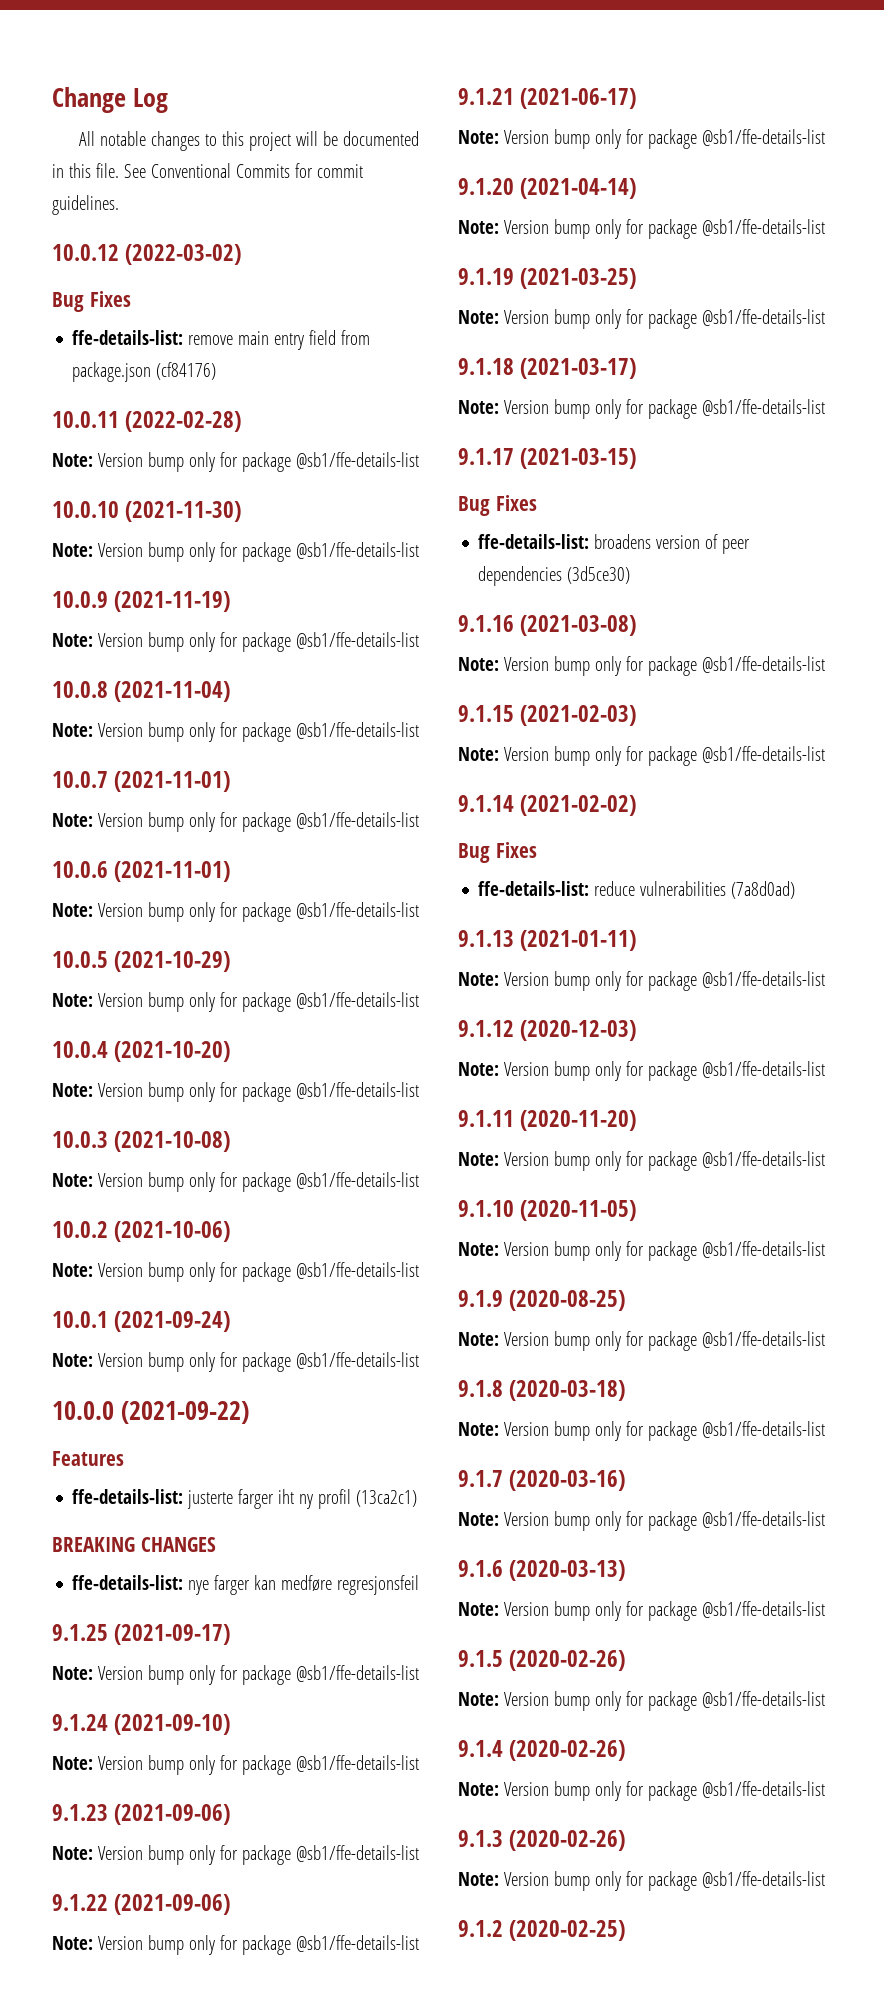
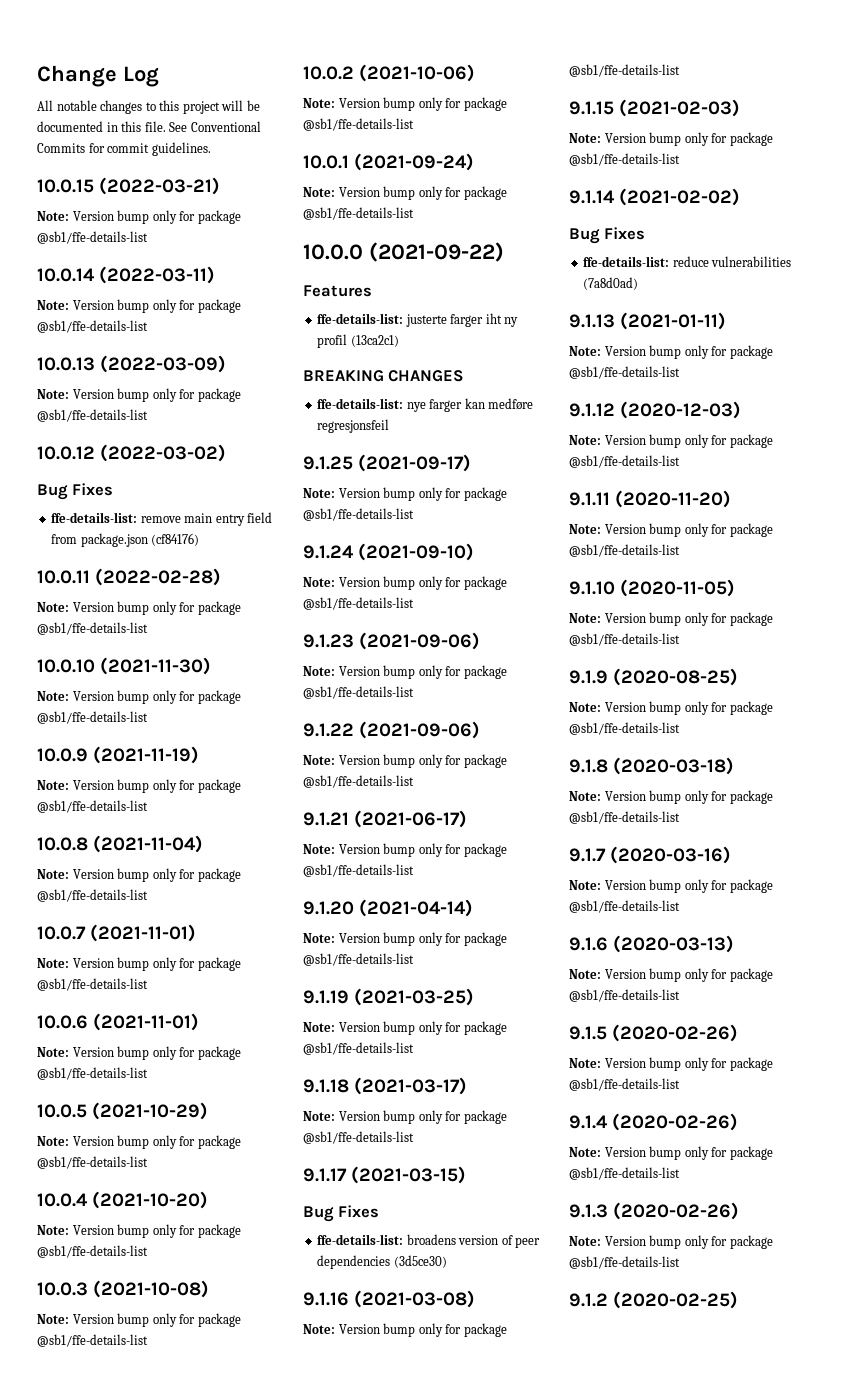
+ 10.0.15 (2022-03-21)
+ Note: Version bump only for package @sb1/ffe-details-list
+ 10.0.14 (2022-03-11)
+ Note: Version bump only for package @sb1/ffe-details-list
+ 10.0.13 (2022-03-09)
+ Note: Version bump only for package @sb1/ffe-details-list

